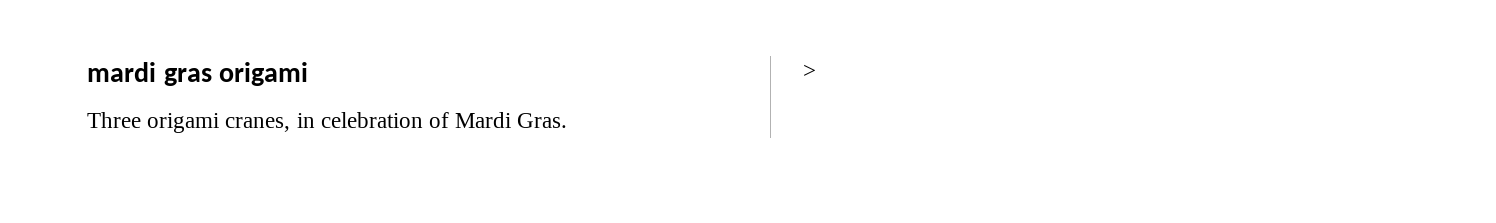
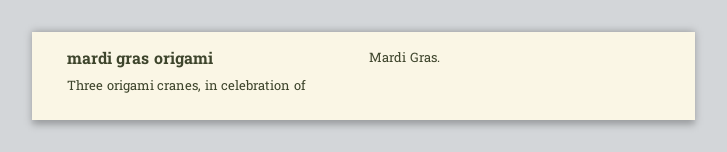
- >

